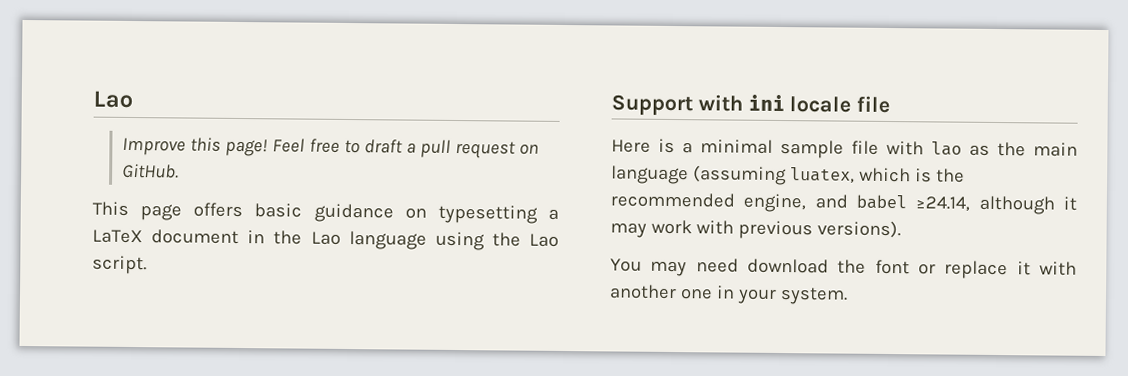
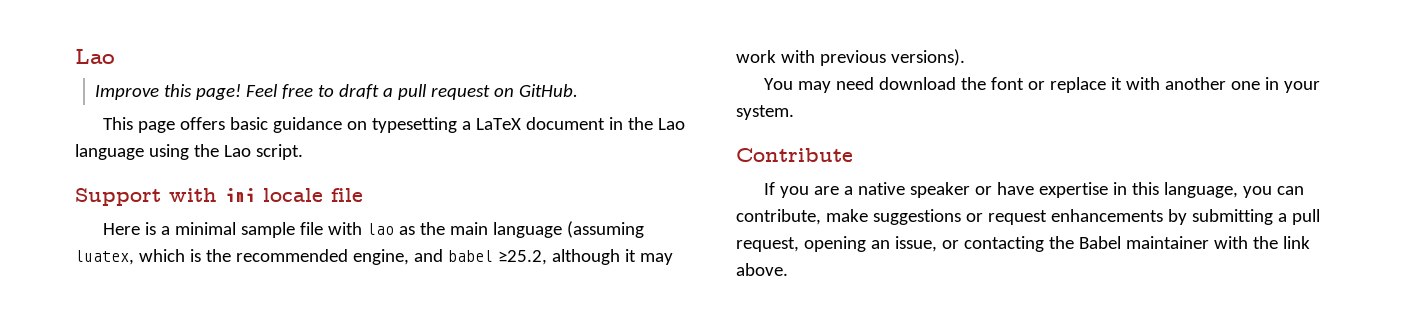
- Here is a minimal sample file with lao as the main language (assuming luatex, which is the recommended engine, and babel ≥24.14, although it may work with previous versions).
+ Here is a minimal sample file with lao as the main language (assuming luatex, which is the recommended engine, and babel ≥25.2, although it may work with previous versions).
+ Contribute
+ If you are a native speaker or have expertise in this language, you can contribute, make suggestions or request enhancements by submitting a pull request, opening an issue, or contacting the Babel maintainer with the link above.

